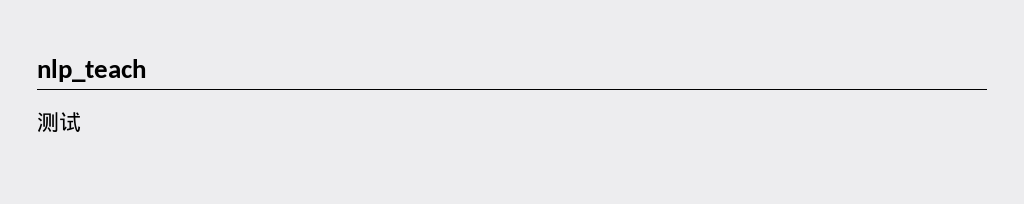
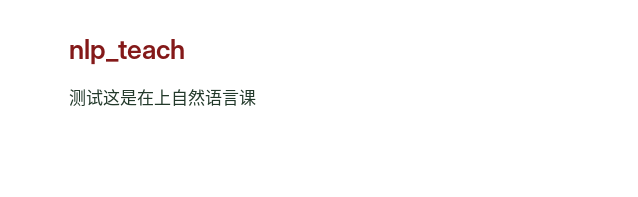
- 测试
+ 测试这是在上自然语言课

